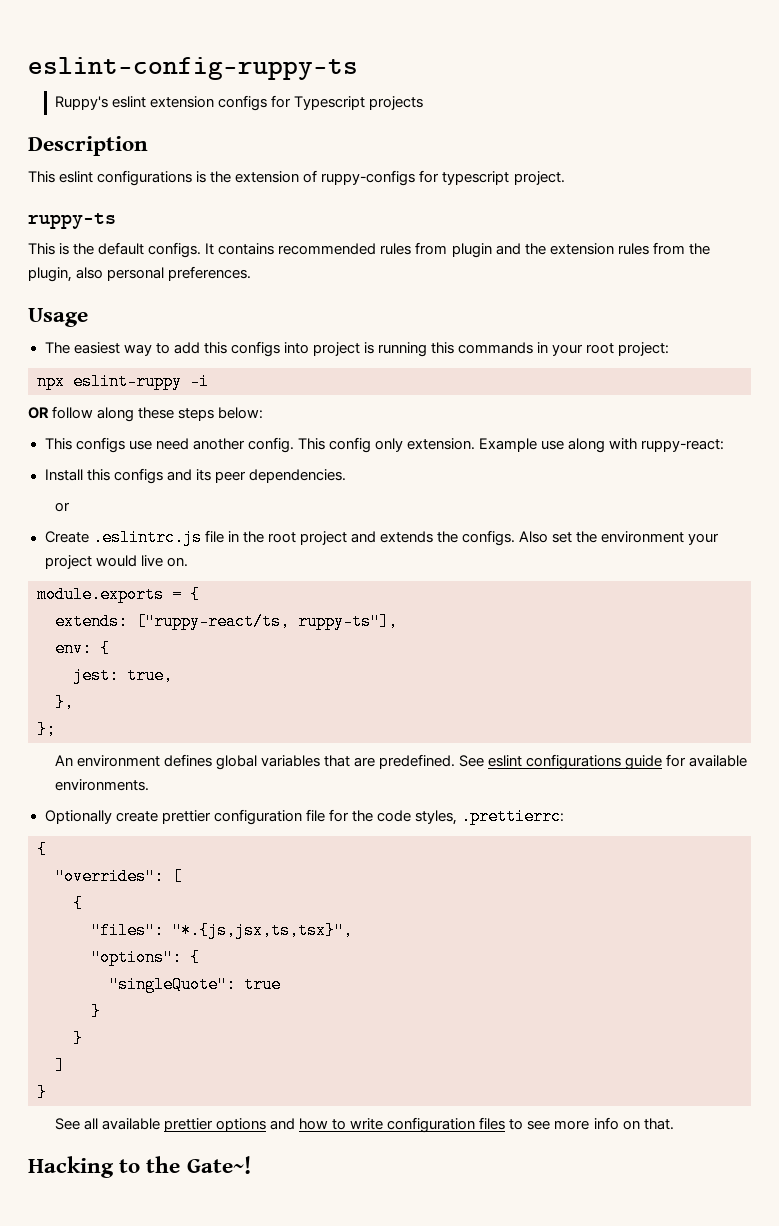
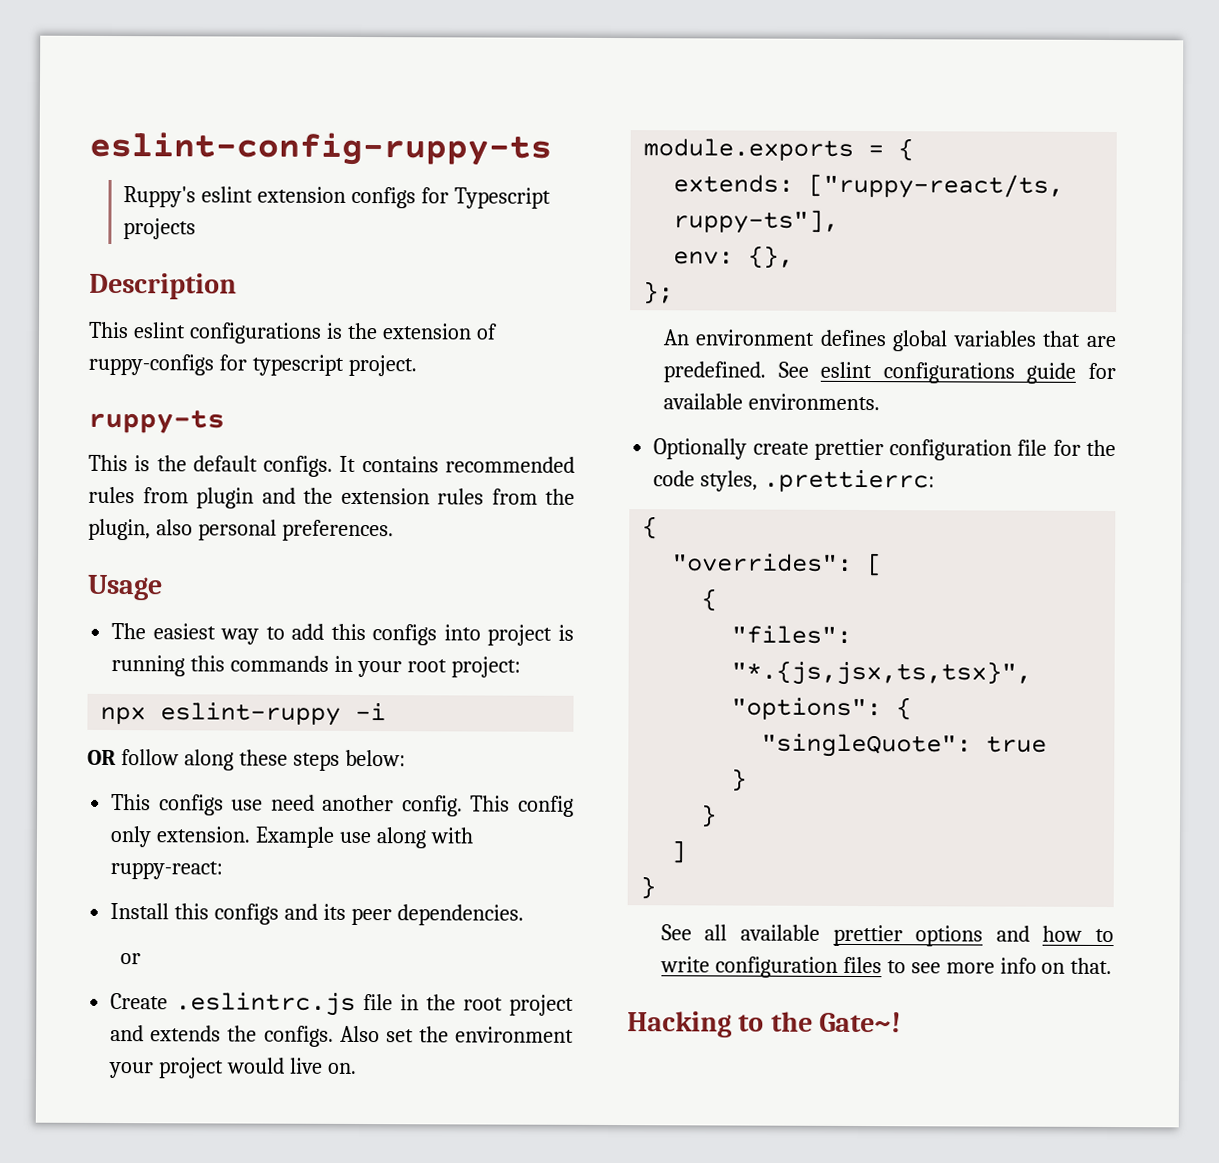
- env: {
- jest: true,
- },
+ env: {},

